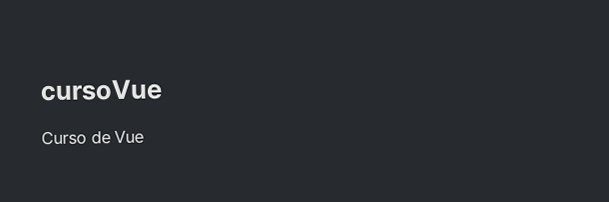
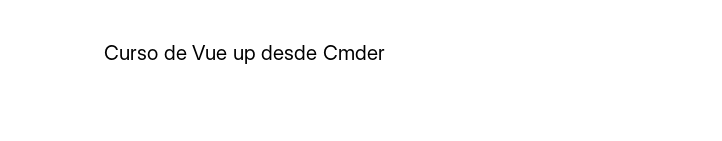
- cursoVue
- Curso de Vue
+ Curso de Vue up desde Cmder

